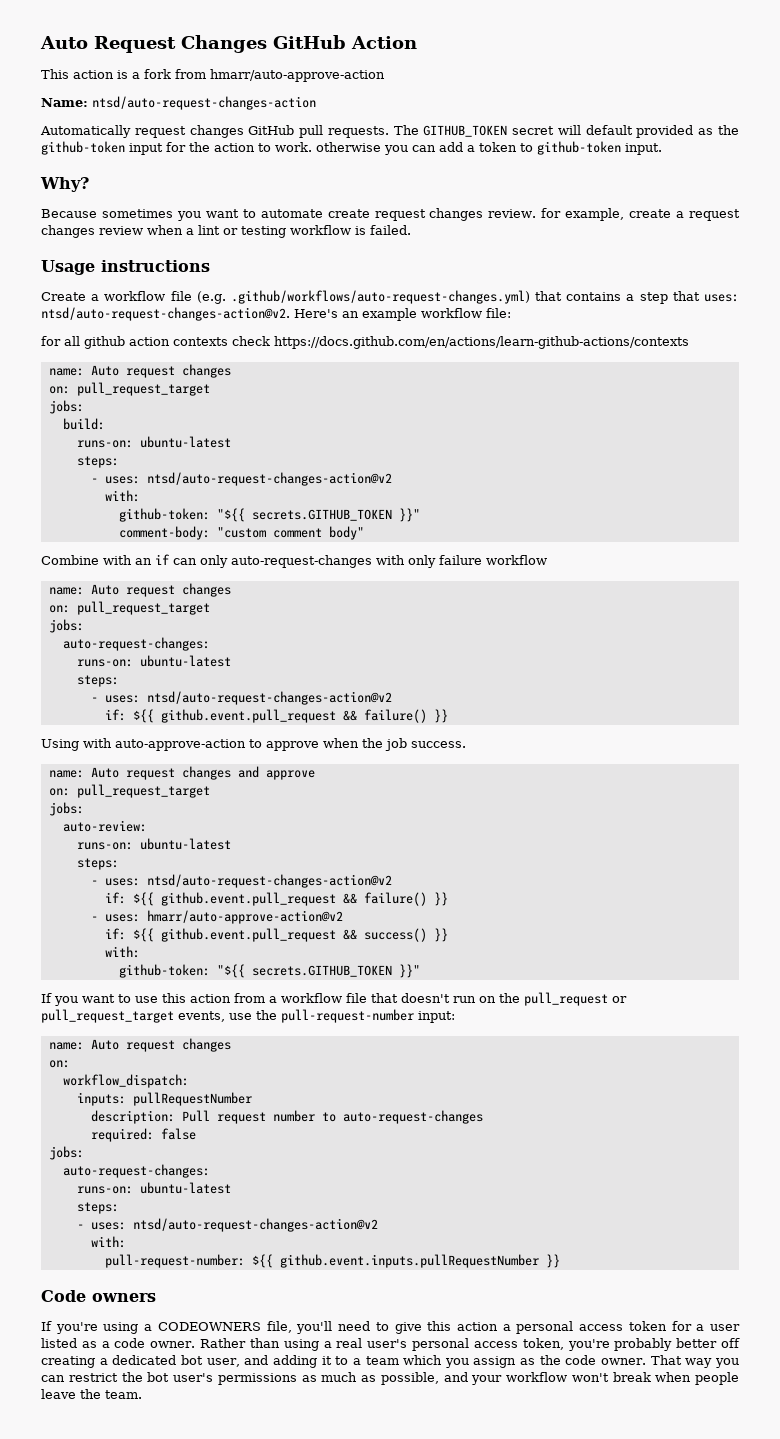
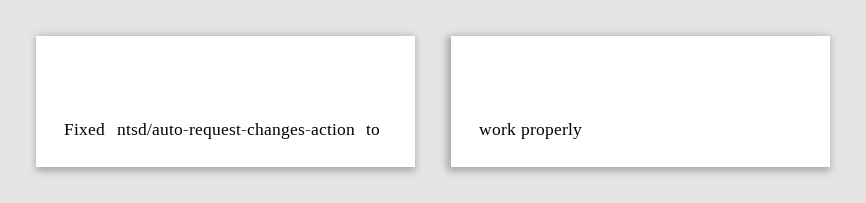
- Auto Request Changes GitHub Action
- This action is a fork from hmarr/auto-approve-action
- Name: ntsd/auto-request-changes-action
- Automatically request changes GitHub pull requests. The GITHUB_TOKEN secret will default provided as the github-token input for the action to work. otherwise you can add a token to github-token input.
- Why?
- Because sometimes you want to automate create request changes review. for example, create a request changes review when a lint or testing workflow is failed.
- Usage instructions
- Create a workflow file (e.g. .github/workflows/auto-request-changes.yml) that contains a step that uses: ntsd/auto-request-changes-action@v2. Here's an example workflow file:
- for all github action contexts check https://docs.github.com/en/actions/learn-github-actions/contexts
- name: Auto request changes
- on: pull_request_target
- jobs:
- build:
- runs-on: ubuntu-latest
- steps:
- - uses: ntsd/auto-request-changes-action@v2
- with:
- github-token: "${{ secrets.GITHUB_TOKEN }}"
- comment-body: "custom comment body"
- Combine with an if can only auto-request-changes with only failure workflow
- name: Auto request changes
- on: pull_request_target
- jobs:
- auto-request-changes:
- runs-on: ubuntu-latest
- steps:
- - uses: ntsd/auto-request-changes-action@v2
- if: ${{ github.event.pull_request && failure() }}
- Using with auto-approve-action to approve when the job success.
- name: Auto request changes and approve
- on: pull_request_target
- jobs:
- auto-review:
- runs-on: ubuntu-latest
- steps:
- - uses: ntsd/auto-request-changes-action@v2
- if: ${{ github.event.pull_request && failure() }}
- - uses: hmarr/auto-approve-action@v2
- if: ${{ github.event.pull_request && success() }}
- with:
- github-token: "${{ secrets.GITHUB_TOKEN }}"
- If you want to use this action from a workflow file that doesn't run on the pull_request or pull_request_target events, use the pull-request-number input:
- name: Auto request changes
- on:
- workflow_dispatch:
- inputs: pullRequestNumber
- description: Pull request number to auto-request-changes
- required: false
- jobs:
- auto-request-changes:
- runs-on: ubuntu-latest
- steps:
- - uses: ntsd/auto-request-changes-action@v2
- with:
- pull-request-number: ${{ github.event.inputs.pullRequestNumber }}
- Code owners
- If you're using a CODEOWNERS file, you'll need to give this action a personal access token for a user listed as a code owner. Rather than using a real user's personal access token, you're probably better off creating a dedicated bot user, and adding it to a team which you assign as the code owner. That way you can restrict the bot user's permissions as much as possible, and your workflow won't break when people leave the team.
+ Fixed ntsd/auto-request-changes-action to work properly

